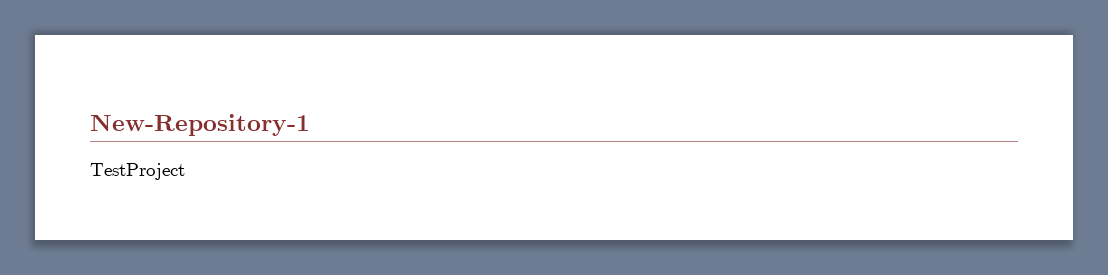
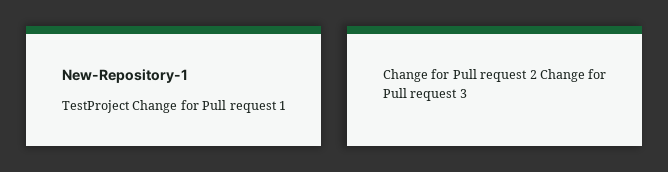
- TestProject
+ TestProject Change for Pull request 1 Change for Pull request 2 Change for Pull request 3

